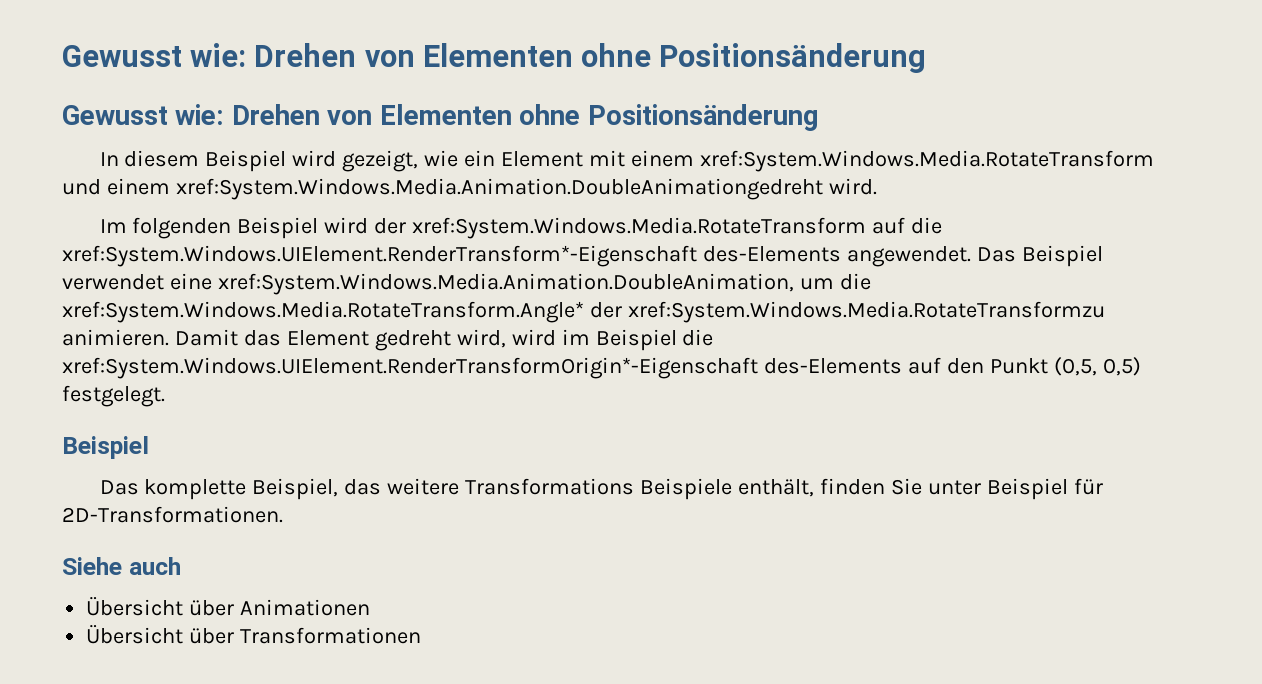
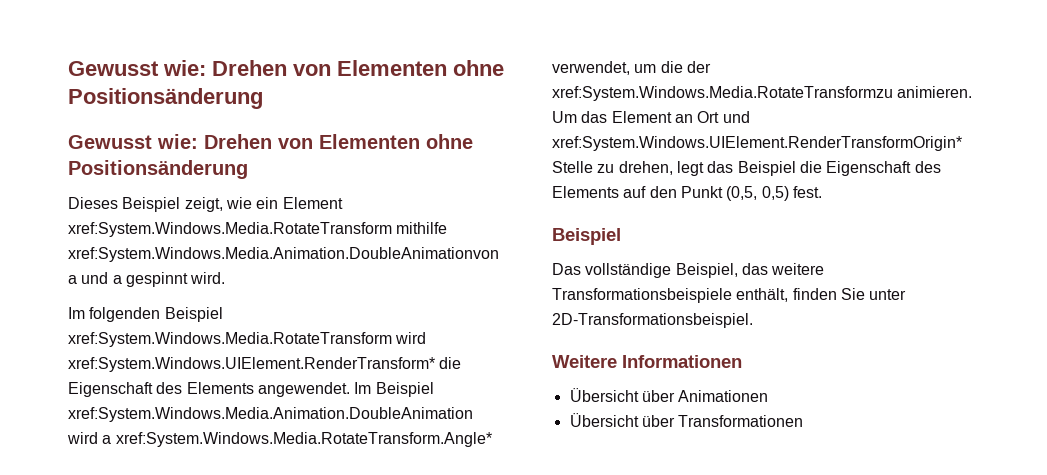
- In diesem Beispiel wird gezeigt, wie ein Element mit einem xref:System.Windows.Media.RotateTransform und einem xref:System.Windows.Media.Animation.DoubleAnimationgedreht wird.
- Im folgenden Beispiel wird der xref:System.Windows.Media.RotateTransform auf die xref:System.Windows.UIElement.RenderTransform*-Eigenschaft des-Elements angewendet. Das Beispiel verwendet eine xref:System.Windows.Media.Animation.DoubleAnimation, um die xref:System.Windows.Media.RotateTransform.Angle* der xref:System.Windows.Media.RotateTransformzu animieren.
+ Dieses Beispiel zeigt, wie ein Element xref:System.Windows.Media.RotateTransform mithilfe xref:System.Windows.Media.Animation.DoubleAnimationvon a und a gespinnt wird.
+ Im folgenden Beispiel xref:System.Windows.Media.RotateTransform wird xref:System.Windows.UIElement.RenderTransform* die Eigenschaft des Elements angewendet. Im Beispiel xref:System.Windows.Media.Animation.DoubleAnimation wird a xref:System.Windows.Media.RotateTransform.Angle* verwendet, um die der xref:System.Windows.Media.RotateTransformzu animieren.
- Damit das Element gedreht wird, wird im Beispiel die xref:System.Windows.UIElement.RenderTransformOrigin*-Eigenschaft des-Elements auf den Punkt (0,5, 0,5) festgelegt.
+ Um das Element an Ort und xref:System.Windows.UIElement.RenderTransformOrigin* Stelle zu drehen, legt das Beispiel die Eigenschaft des Elements auf den Punkt (0,5, 0,5) fest.
- Das komplette Beispiel, das weitere Transformations Beispiele enthält, finden Sie unter Beispiel für 2D-Transformationen.
- Siehe auch
+ Das vollständige Beispiel, das weitere Transformationsbeispiele enthält, finden Sie unter 2D-Transformationsbeispiel.
+ Weitere Informationen

